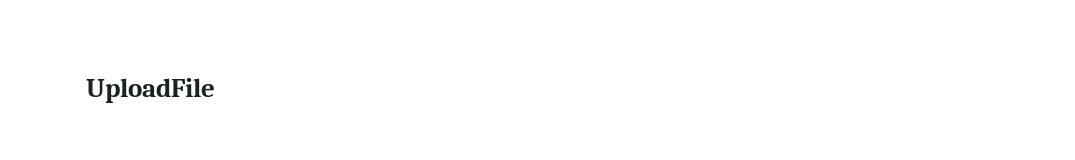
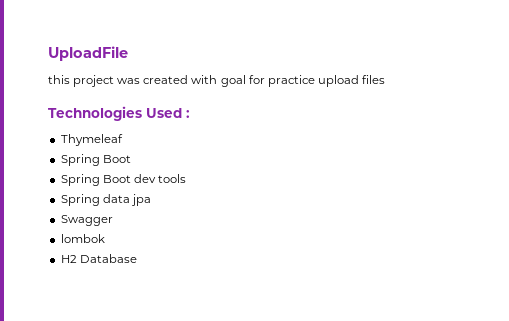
+ this project was created with goal for practice upload files
+ Technologies Used :
+ Thymeleaf
+ Spring Boot
+ Spring Boot dev tools
+ Spring data jpa
+ Swagger
+ lombok
+ H2 Database

